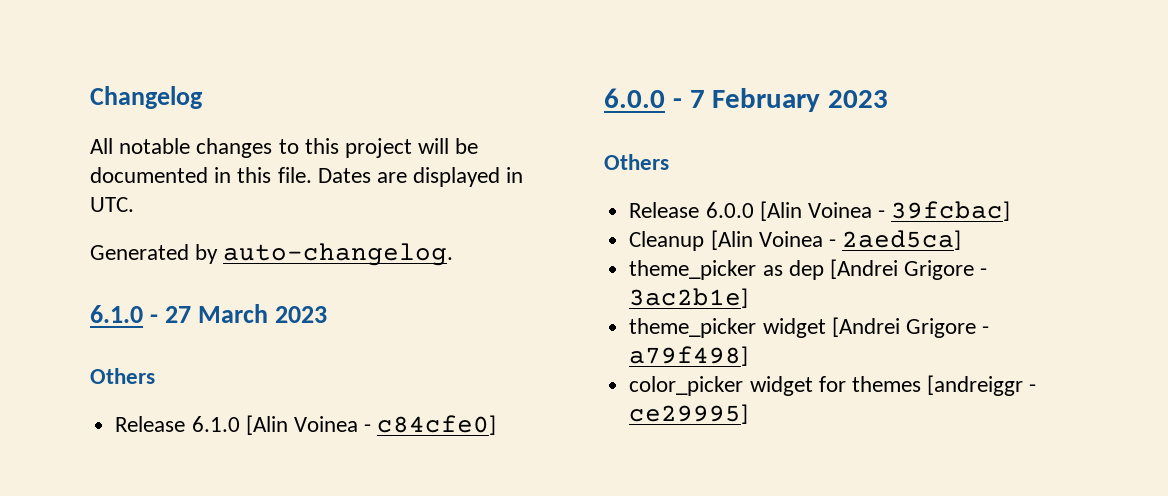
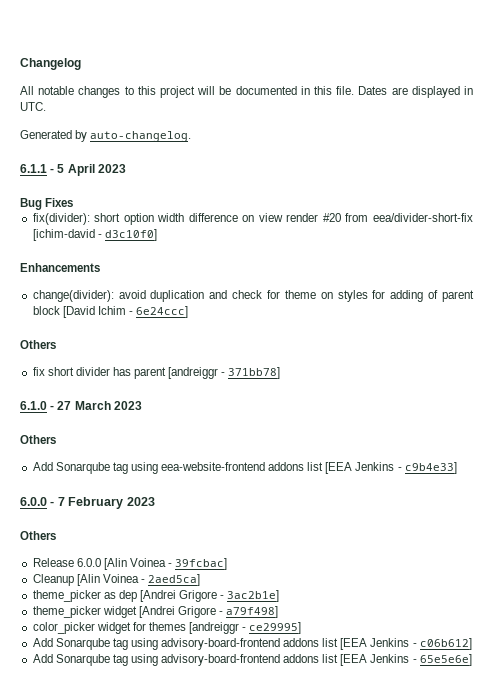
+ 6.1.1 - 5 April 2023
+ Bug Fixes
+ fix(divider): short option width difference on view render #20 from eea/divider-short-fix [ichim-david - d3c10f0]
+ Enhancements
+ change(divider): avoid duplication and check for theme on styles for adding of parent block [David Ichim - 6e24ccc]
+ Others
+ fix short divider has parent [andreiggr - 371bb78]
- Release 6.1.0 [Alin Voinea - c84cfe0]
+ Add Sonarqube tag using eea-website-frontend addons list [EEA Jenkins - c9b4e33]
+ Add Sonarqube tag using advisory-board-frontend addons list [EEA Jenkins - c06b612]
+ Add Sonarqube tag using advisory-board-frontend addons list [EEA Jenkins - 65e5e6e]

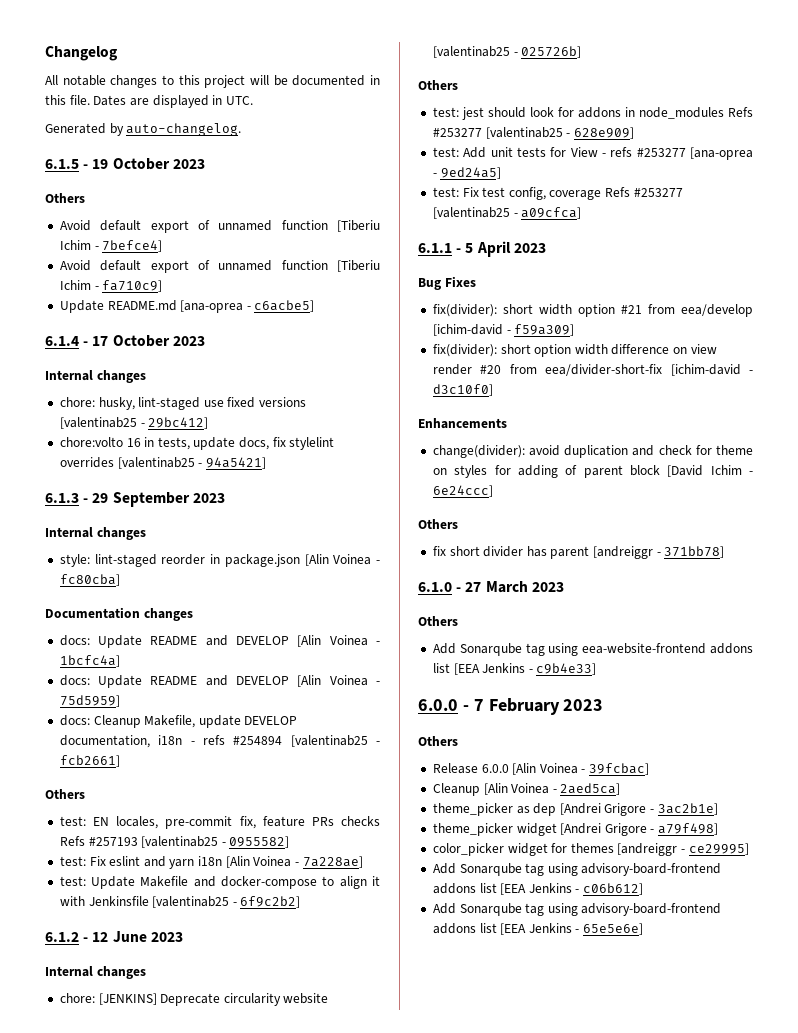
+ 6.1.5 - 19 October 2023
+ Others
+ Avoid default export of unnamed function [Tiberiu Ichim - 7befce4]
+ Avoid default export of unnamed function [Tiberiu Ichim - fa710c9]
+ Update README.md [ana-oprea - c6acbe5]
+ 6.1.4 - 17 October 2023
+ Internal changes
+ chore: husky, lint-staged use fixed versions [valentinab25 - 29bc412]
+ chore:volto 16 in tests, update docs, fix stylelint overrides [valentinab25 - 94a5421]
+ 6.1.3 - 29 September 2023
+ Internal changes
+ style: lint-staged reorder in package.json [Alin Voinea - fc80cba]
+ Documentation changes
+ docs: Update README and DEVELOP [Alin Voinea - 1bcfc4a]
+ docs: Update README and DEVELOP [Alin Voinea - 75d5959]
+ docs: Cleanup Makefile, update DEVELOP documentation, i18n - refs #254894 [valentinab25 - fcb2661]
+ Others
+ test: EN locales, pre-commit fix, feature PRs checks Refs #257193 [valentinab25 - 0955582]
+ test: Fix eslint and yarn i18n [Alin Voinea - 7a228ae]
+ test: Update Makefile and docker-compose to align it with Jenkinsfile [valentinab25 - 6f9c2b2]
+ 6.1.2 - 12 June 2023
+ Internal changes
+ chore: [JENKINS] Deprecate circularity website [valentinab25 - 025726b]
+ Others
+ test: jest should look for addons in node_modules Refs #253277 [valentinab25 - 628e909]
+ test: Add unit tests for View - refs #253277 [ana-oprea - 9ed24a5]
+ test: Fix test config, coverage Refs #253277 [valentinab25 - a09cfca]
+ fix(divider): short width option #21 from eea/develop [ichim-david - f59a309]

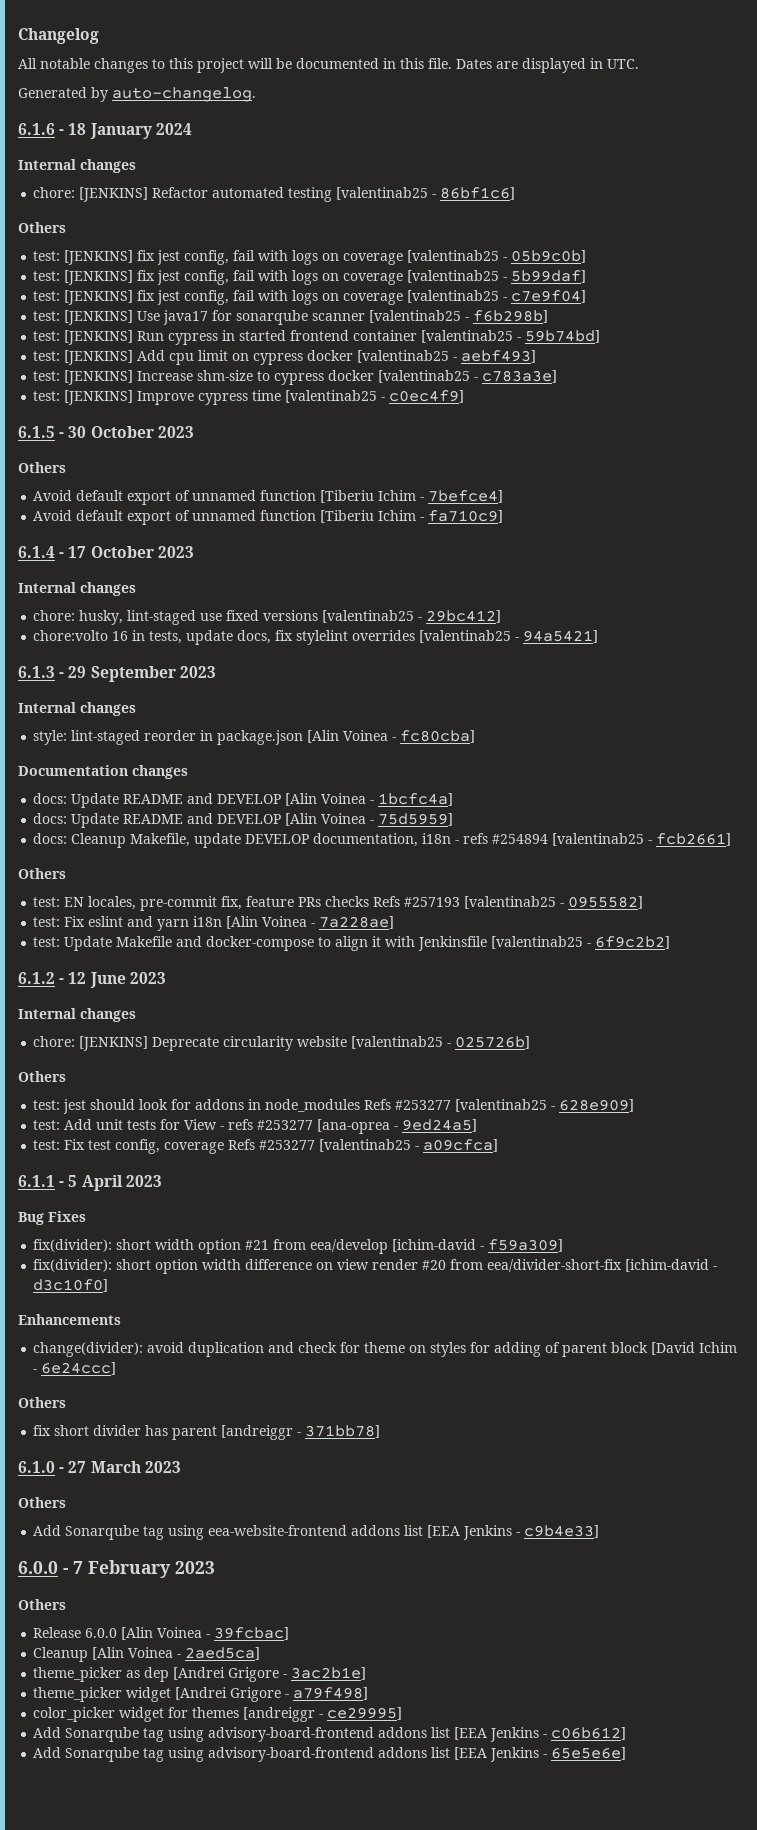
+ 6.1.6 - 18 January 2024
+ Internal changes
+ chore: [JENKINS] Refactor automated testing [valentinab25 - 86bf1c6]
+ Others
+ test: [JENKINS] fix jest config, fail with logs on coverage [valentinab25 - 05b9c0b]
+ test: [JENKINS] fix jest config, fail with logs on coverage [valentinab25 - 5b99daf]
+ test: [JENKINS] fix jest config, fail with logs on coverage [valentinab25 - c7e9f04]
+ test: [JENKINS] Use java17 for sonarqube scanner [valentinab25 - f6b298b]
+ test: [JENKINS] Run cypress in started frontend container [valentinab25 - 59b74bd]
+ test: [JENKINS] Add cpu limit on cypress docker [valentinab25 - aebf493]
+ test: [JENKINS] Increase shm-size to cypress docker [valentinab25 - c783a3e]
+ test: [JENKINS] Improve cypress time [valentinab25 - c0ec4f9]
- 6.1.5 - 19 October 2023
+ 6.1.5 - 30 October 2023
- Update README.md [ana-oprea - c6acbe5]

